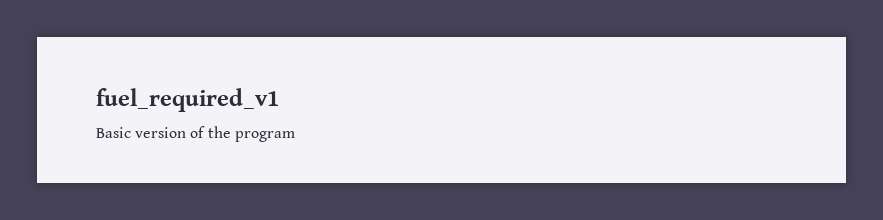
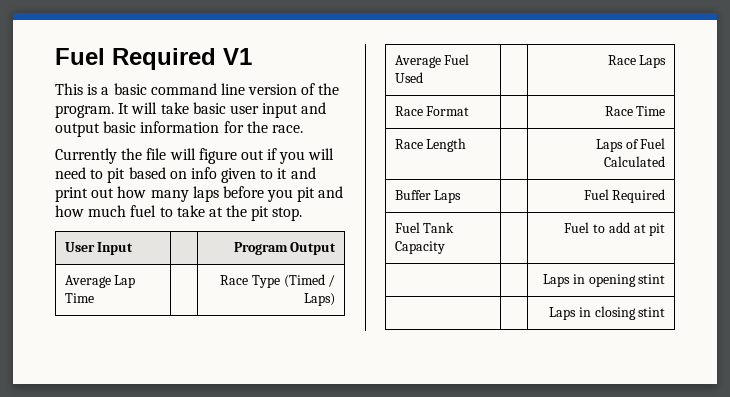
- fuel_required_v1
- Basic version of the program
+ Fuel Required V1
+ This is a basic command line version of the program. It will take basic user input and output basic information for the race.
+ Currently the file will figure out if you will need to pit based on info given to it and print out how many laps before you pit and how much fuel to take at the pit stop.
+ User Input | | Program Output
+ Average Lap Time | | Race Type (Timed / Laps)
+ Average Fuel Used | | Race Laps
+ Race Format | | Race Time
+ Race Length | | Laps of Fuel Calculated
+ Buffer Laps | | Fuel Required
+ Fuel Tank Capacity | | Fuel to add at pit
+ | | Laps in opening stint
+ | | Laps in closing stint

